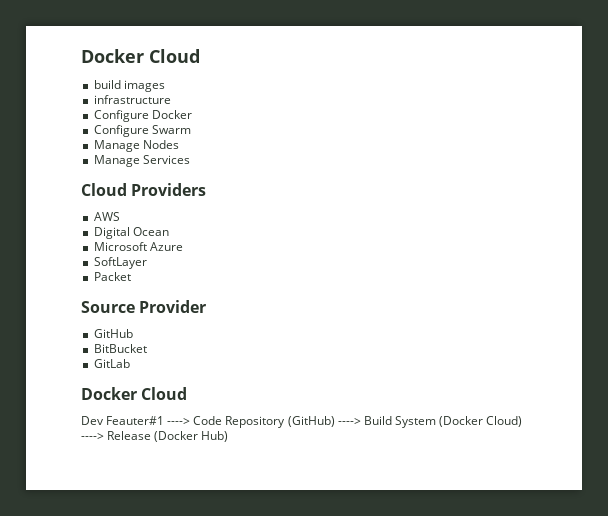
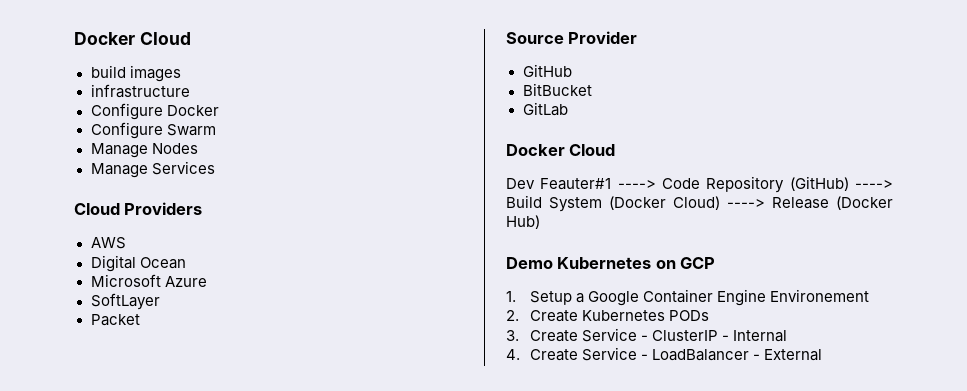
+ Demo Kubernetes on GCP
+ 1. Setup a Google Container Engine Environement
+ 2. Create Kubernetes PODs
+ 3. Create Service - ClusterIP - Internal
+ 4. Create Service - LoadBalancer - External

